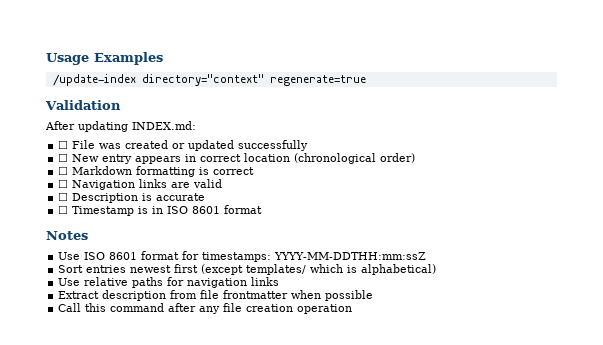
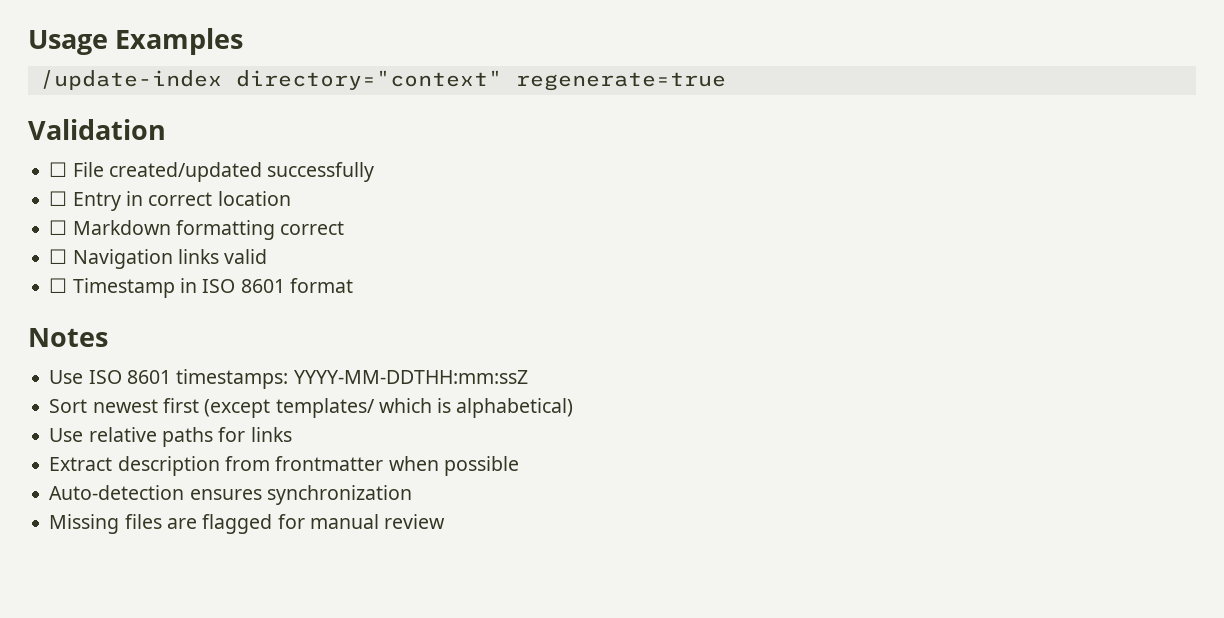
- After updating INDEX.md:
- ☐ File was created or updated successfully
+ ☐ File created/updated successfully
- ☐ New entry appears in correct location (chronological order)
+ ☐ Entry in correct location
- ☐ Markdown formatting is correct
+ ☐ Markdown formatting correct
- ☐ Navigation links are valid
+ ☐ Navigation links valid
- ☐ Description is accurate
- ☐ Timestamp is in ISO 8601 format
+ ☐ Timestamp in ISO 8601 format
- Use ISO 8601 format for timestamps: YYYY-MM-DDTHH:mm:ssZ
+ Use ISO 8601 timestamps: YYYY-MM-DDTHH:mm:ssZ
- Sort entries newest first (except templates/ which is alphabetical)
+ Sort newest first (except templates/ which is alphabetical)
- Use relative paths for navigation links
+ Use relative paths for links
- Extract description from file frontmatter when possible
+ Extract description from frontmatter when possible
- Call this command after any file creation operation
+ Auto-detection ensures synchronization
+ Missing files are flagged for manual review

